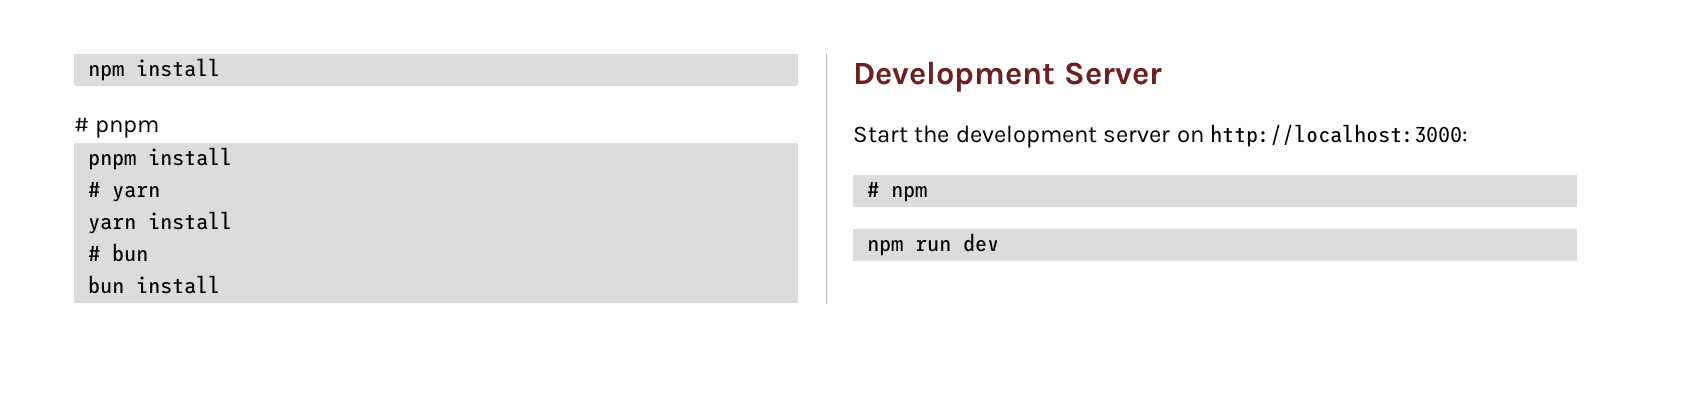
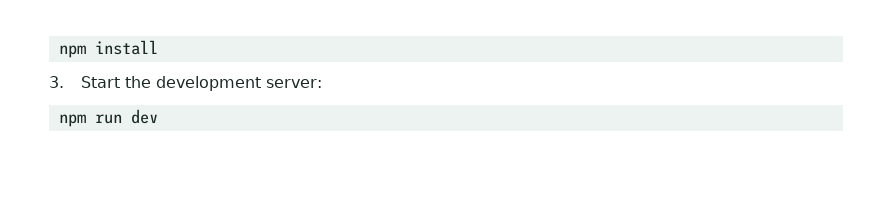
- # pnpm
- pnpm install
- # yarn
- yarn install
- # bun
- bun install
- Development Server
- Start the development server on http://localhost:3000:
- # npm
+ 3. Start the development server:

